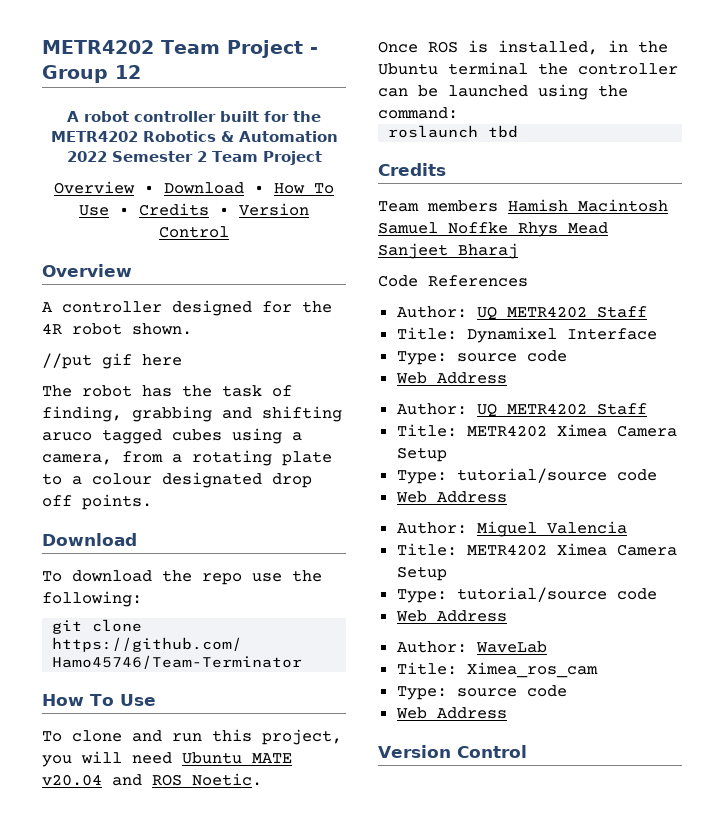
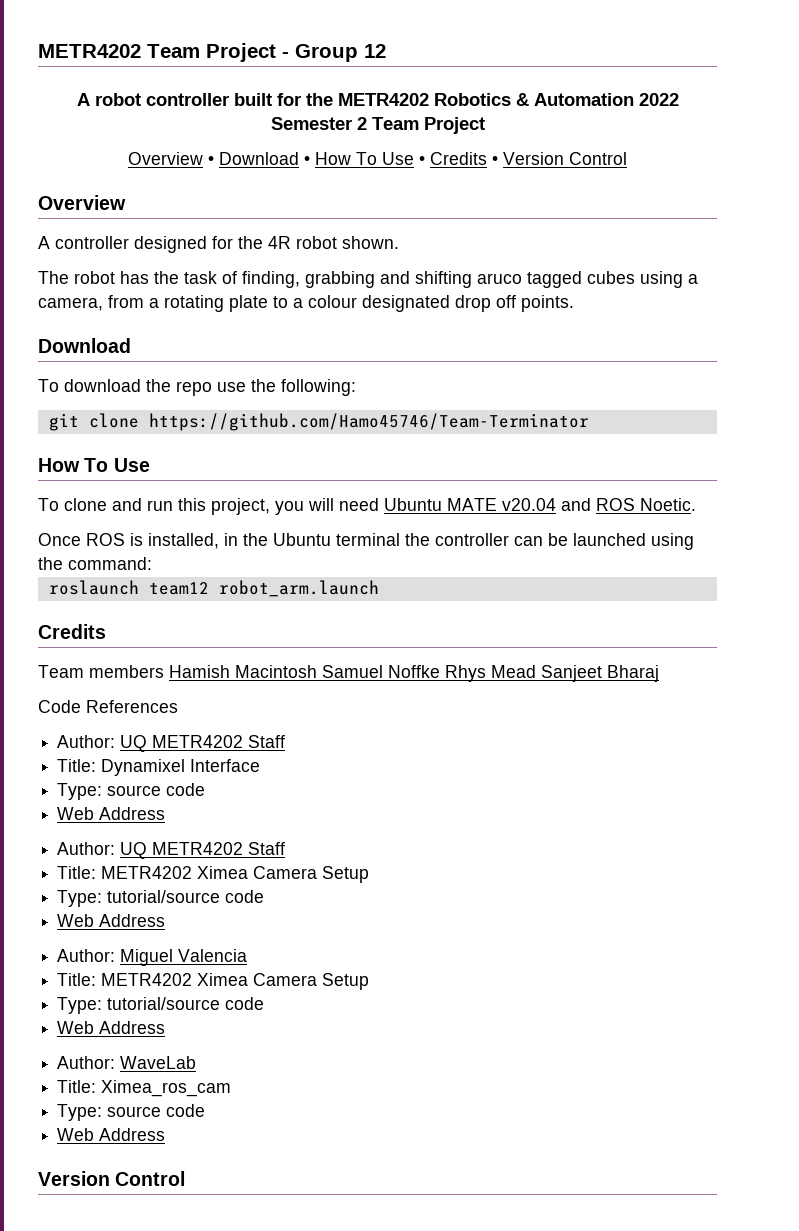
- //put gif here
- roslaunch tbd
+ roslaunch team12 robot_arm.launch

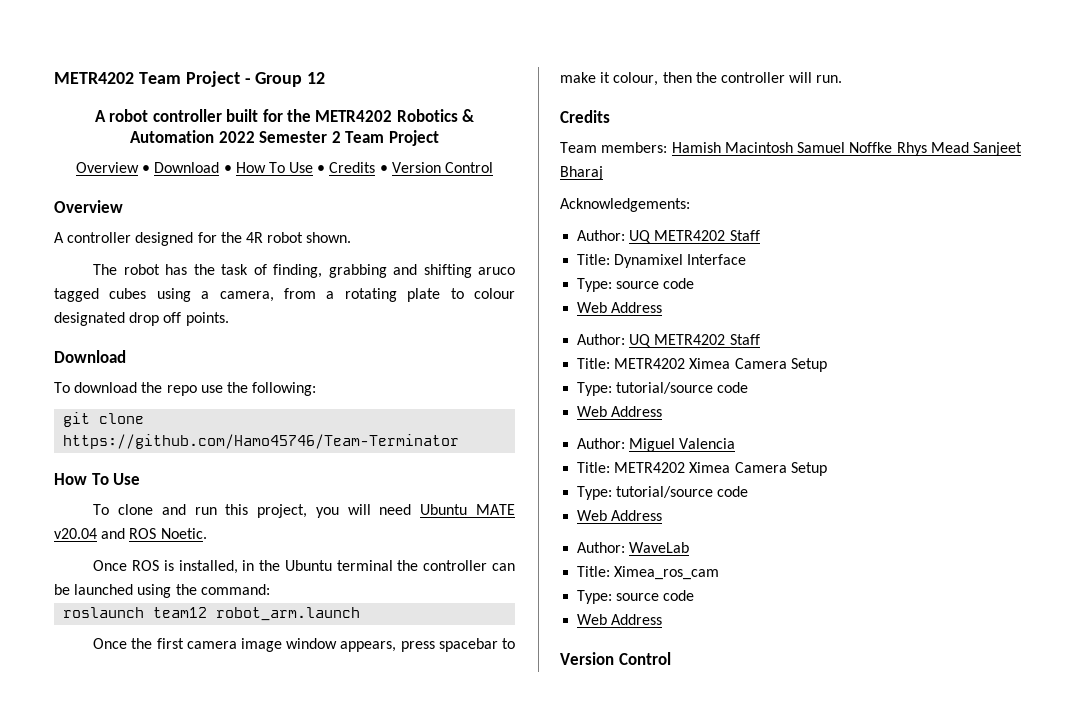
- The robot has the task of finding, grabbing and shifting aruco tagged cubes using a camera, from a rotating plate to a colour designated drop off points.
+ The robot has the task of finding, grabbing and shifting aruco tagged cubes using a camera, from a rotating plate to colour designated drop off points.
+ Once the first camera image window appears, press spacebar to make it colour, then the controller will run.
- Team members Hamish Macintosh Samuel Noffke Rhys Mead Sanjeet Bharaj
+ Team members: Hamish Macintosh Samuel Noffke Rhys Mead Sanjeet Bharaj
- Code References
+ Acknowledgements:

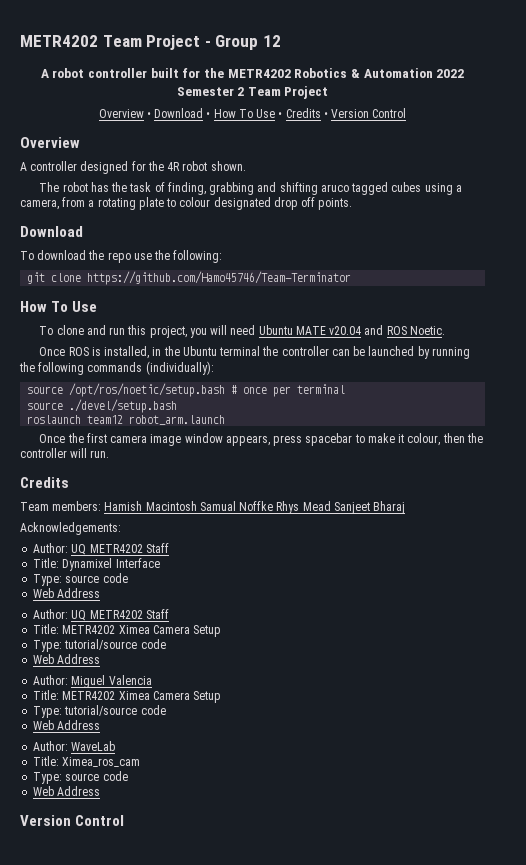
- Once ROS is installed, in the Ubuntu terminal the controller can be launched using the command:
+ Once ROS is installed, in the Ubuntu terminal the controller can be launched by running the following commands (individually):
+ source /opt/ros/noetic/setup.bash # once per terminal
+ source ./devel/setup.bash
- Team members: Hamish Macintosh Samuel Noffke Rhys Mead Sanjeet Bharaj
+ Team members: Hamish Macintosh Samual Noffke Rhys Mead Sanjeet Bharaj

